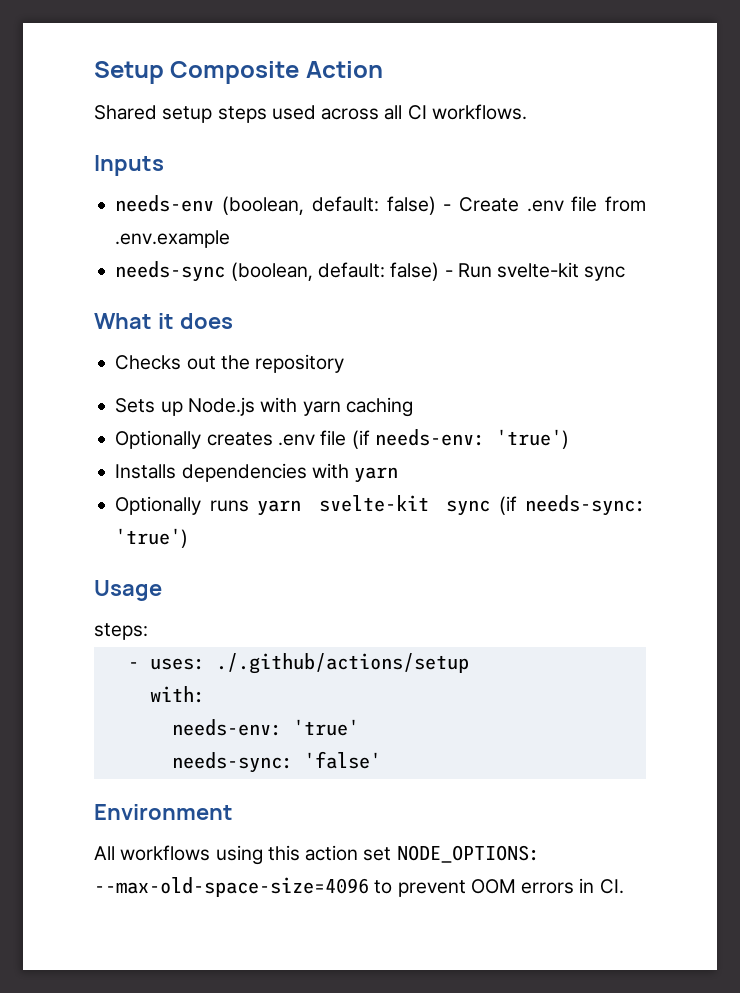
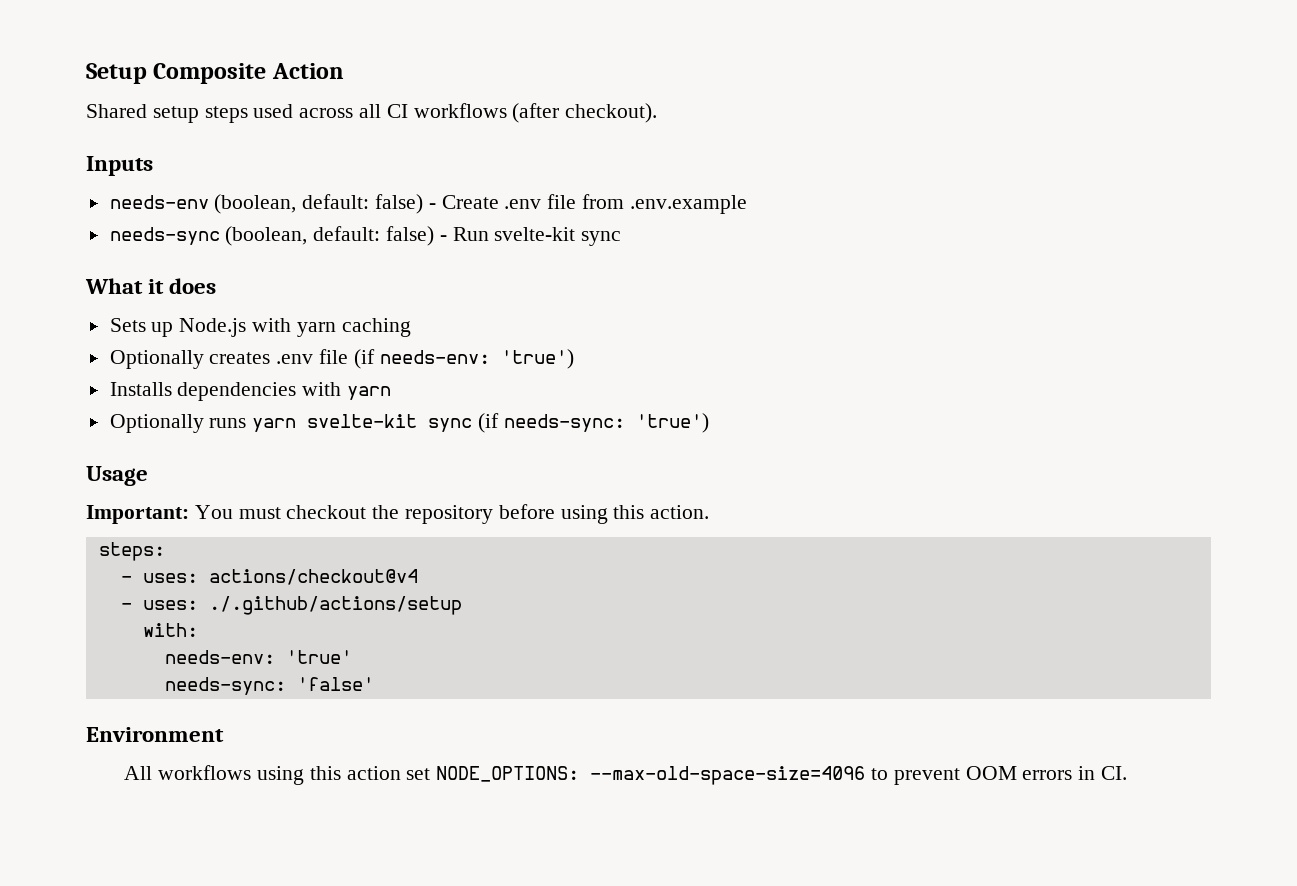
- Shared setup steps used across all CI workflows.
+ Shared setup steps used across all CI workflows (after checkout).
- Checks out the repository
+ Important: You must checkout the repository before using this action.
  steps:
+ - uses: actions/checkout@v4

